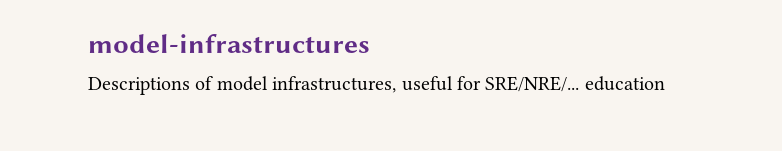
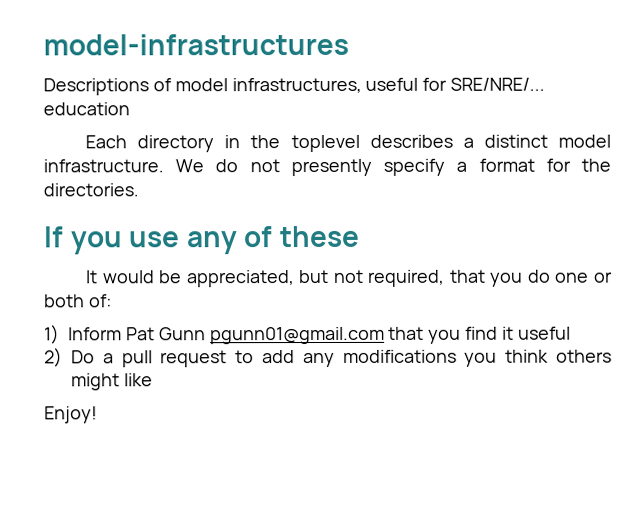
+ Each directory in the toplevel describes a distinct model infrastructure. We do not presently specify a format for the directories.
+ If you use any of these
+ It would be appreciated, but not required, that you do one or both of:
+ 1) Inform Pat Gunn pgunn01@gmail.com that you find it useful
+ 2) Do a pull request to add any modifications you think others might like
+ Enjoy!

